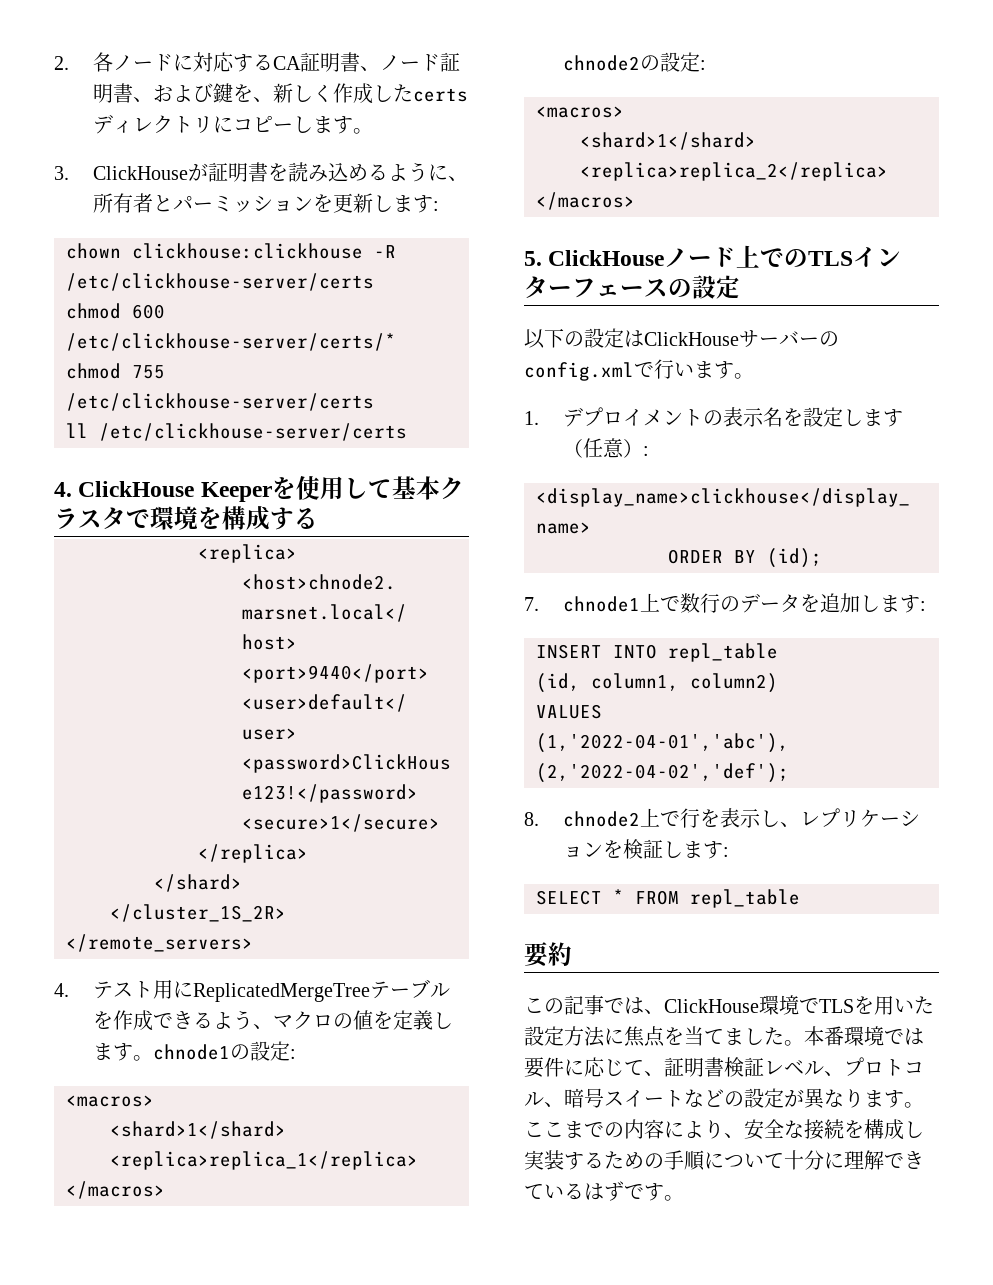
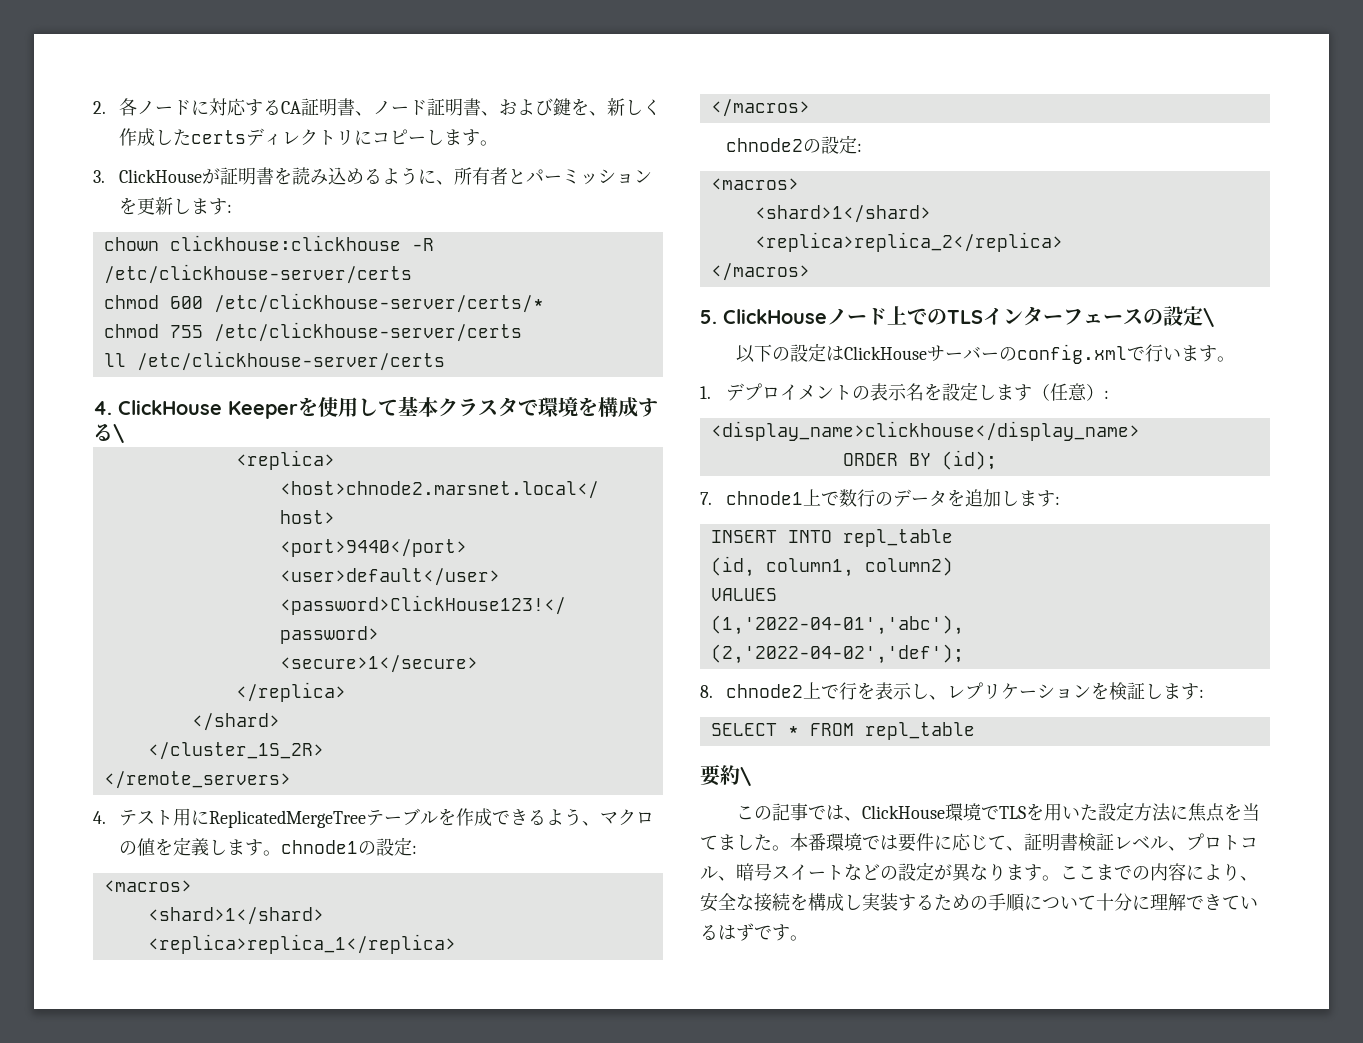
- 4. ClickHouse Keeperを使用して基本クラスタで環境を構成する
+ 4. ClickHouse Keeperを使用して基本クラスタで環境を構成する\
- 5. ClickHouseノード上でのTLSインターフェースの設定
+ 5. ClickHouseノード上でのTLSインターフェースの設定\
- 要約
+ 要約\

